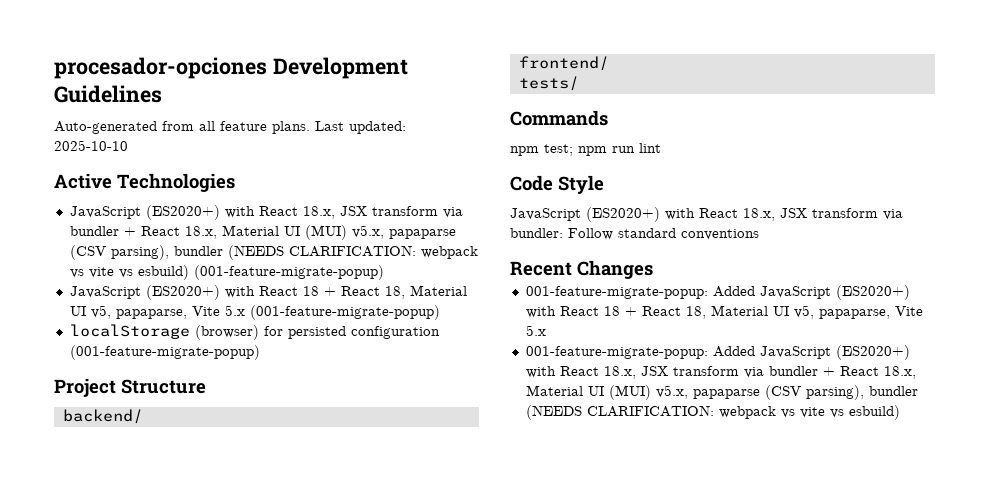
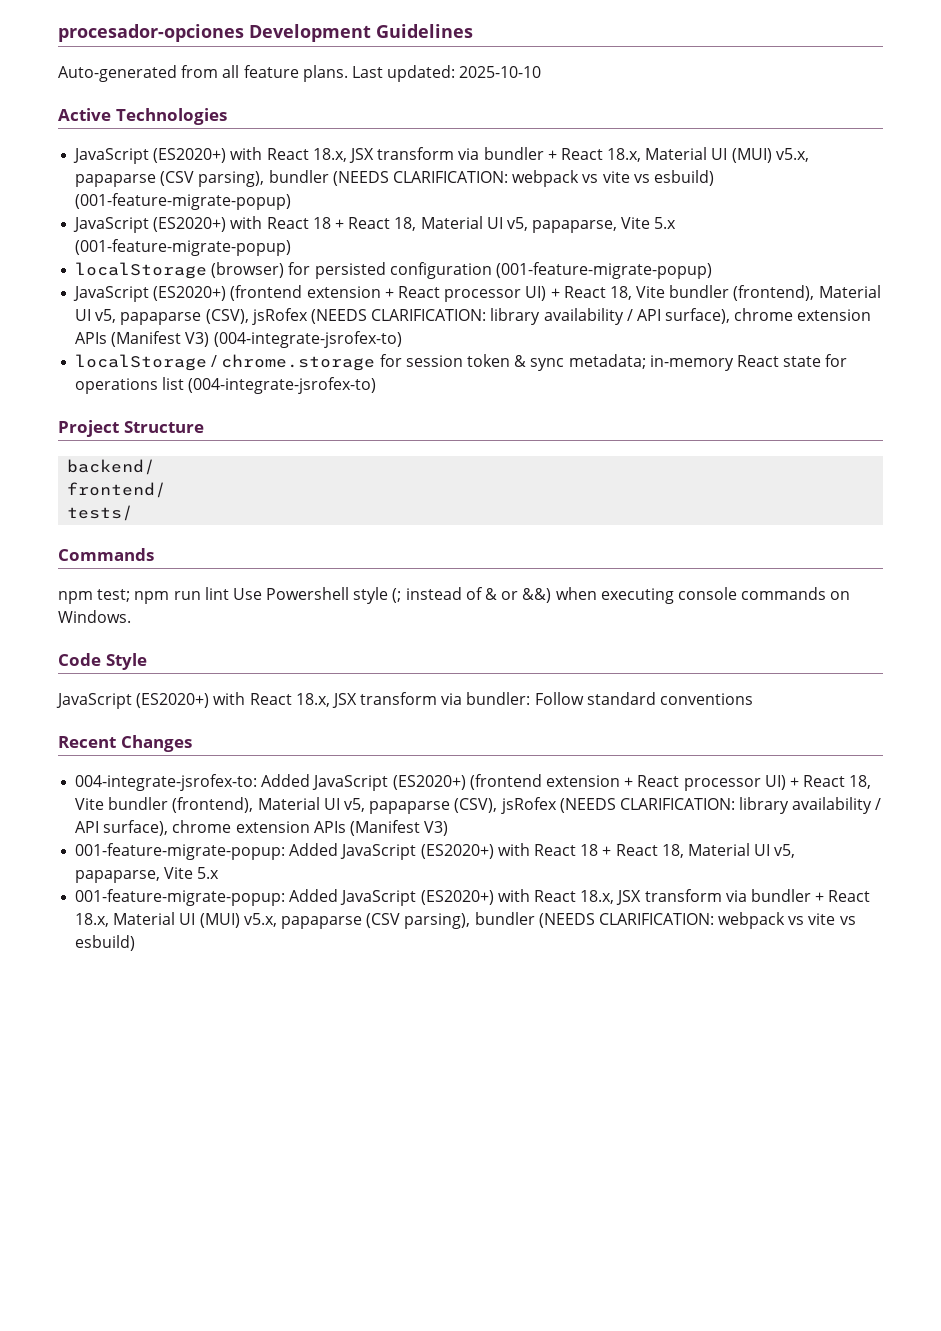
+ JavaScript (ES2020+) (frontend extension + React processor UI) + React 18, Vite bundler (frontend), Material UI v5, papaparse (CSV), jsRofex (NEEDS CLARIFICATION: library availability / API surface), chrome extension APIs (Manifest V3) (004-integrate-jsrofex-to)
+ localStorage / chrome.storage for session token & sync metadata; in-memory React state for operations list (004-integrate-jsrofex-to)
- npm test; npm run lint
+ npm test; npm run lint Use Powershell style (; instead of & or &&) when executing console commands on Windows.
+ 004-integrate-jsrofex-to: Added JavaScript (ES2020+) (frontend extension + React processor UI) + React 18, Vite bundler (frontend), Material UI v5, papaparse (CSV), jsRofex (NEEDS CLARIFICATION: library availability / API surface), chrome extension APIs (Manifest V3)

